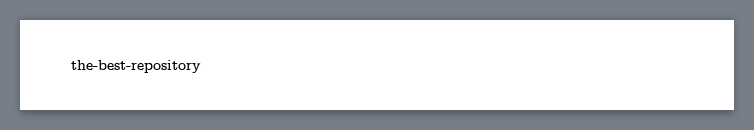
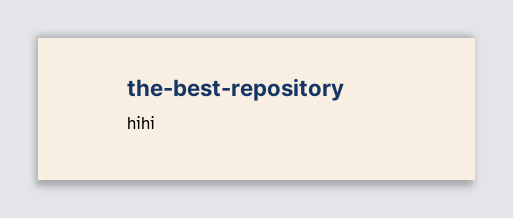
+ hihi

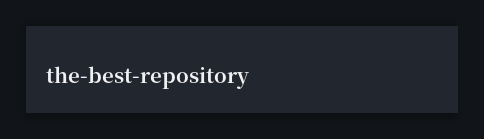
- hihi

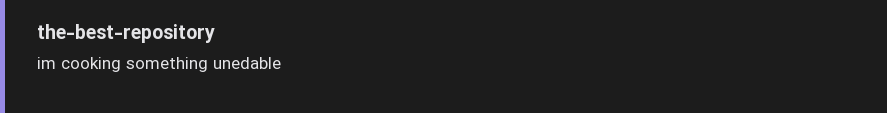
+ im cooking something unedable

